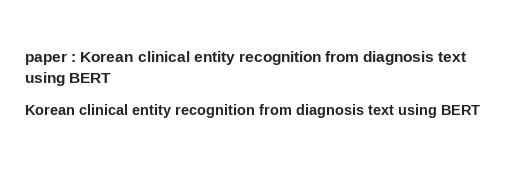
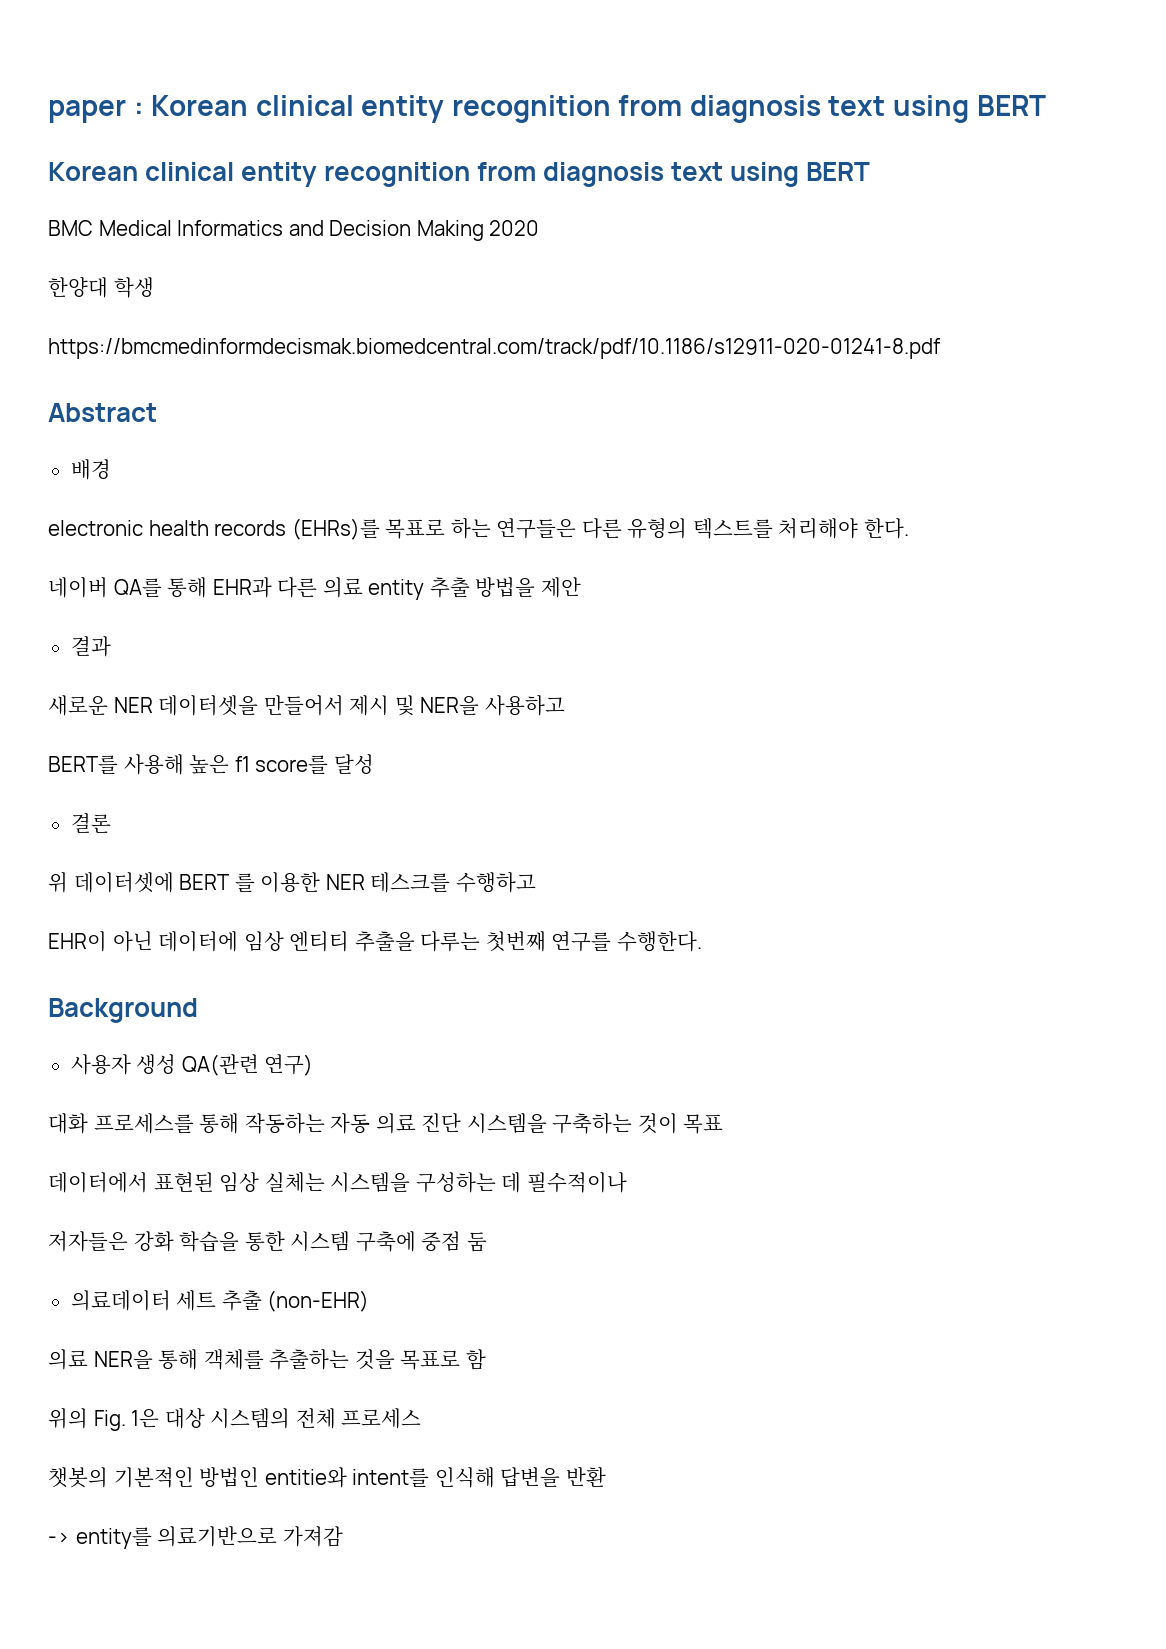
+ BMC Medical Informatics and Decision Making 2020
+ 한양대 학생
+ https://bmcmedinformdecismak.biomedcentral.com/track/pdf/10.1186/s12911-020-01241-8.pdf
+ Abstract
+ 배경
+ electronic health records (EHRs)를 목표로 하는 연구들은 다른 유형의 텍스트를 처리해야 한다.
+ 네이버 QA를 통해 EHR과 다른 의료 entity 추출 방법을 제안
+ 결과
+ 새로운 NER 데이터셋을 만들어서 제시 및 NER을 사용하고
+ BERT를 사용해 높은 f1 score를 달성
+ 결론
+ 위 데이터셋에 BERT 를 이용한 NER 테스크를 수행하고
+ EHR이 아닌 데이터에 임상 엔티티 추출을 다루는 첫번째 연구를 수행한다.
+ Background
+ 사용자 생성 QA(관련 연구)
+ 대화 프로세스를 통해 작동하는 자동 의료 진단 시스템을 구축하는 것이 목표
+ 데이터에서 표현된 임상 실체는 시스템을 구성하는 데 필수적이나
+ 저자들은 강화 학습을 통한 시스템 구축에 중점 둠
+ 의료데이터 세트 추출 (non-EHR)
+ 의료 NER을 통해 객체를 추출하는 것을 목표로 함
+ 위의 Fig. 1은 대상 시스템의 전체 프로세스
+ 챗봇의 기본적인 방법인 entitie와 intent를 인식해 답변을 반환
+ -> entity를 의료기반으로 가져감

